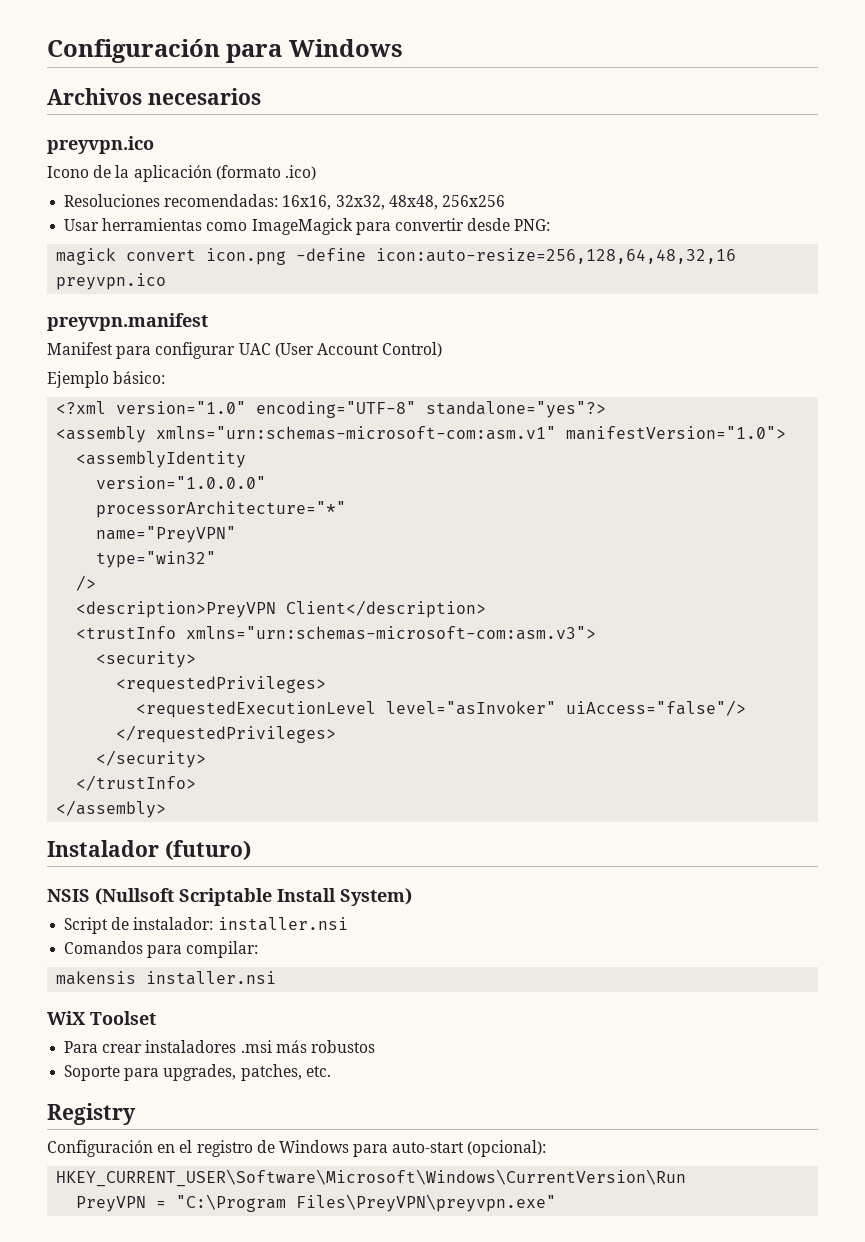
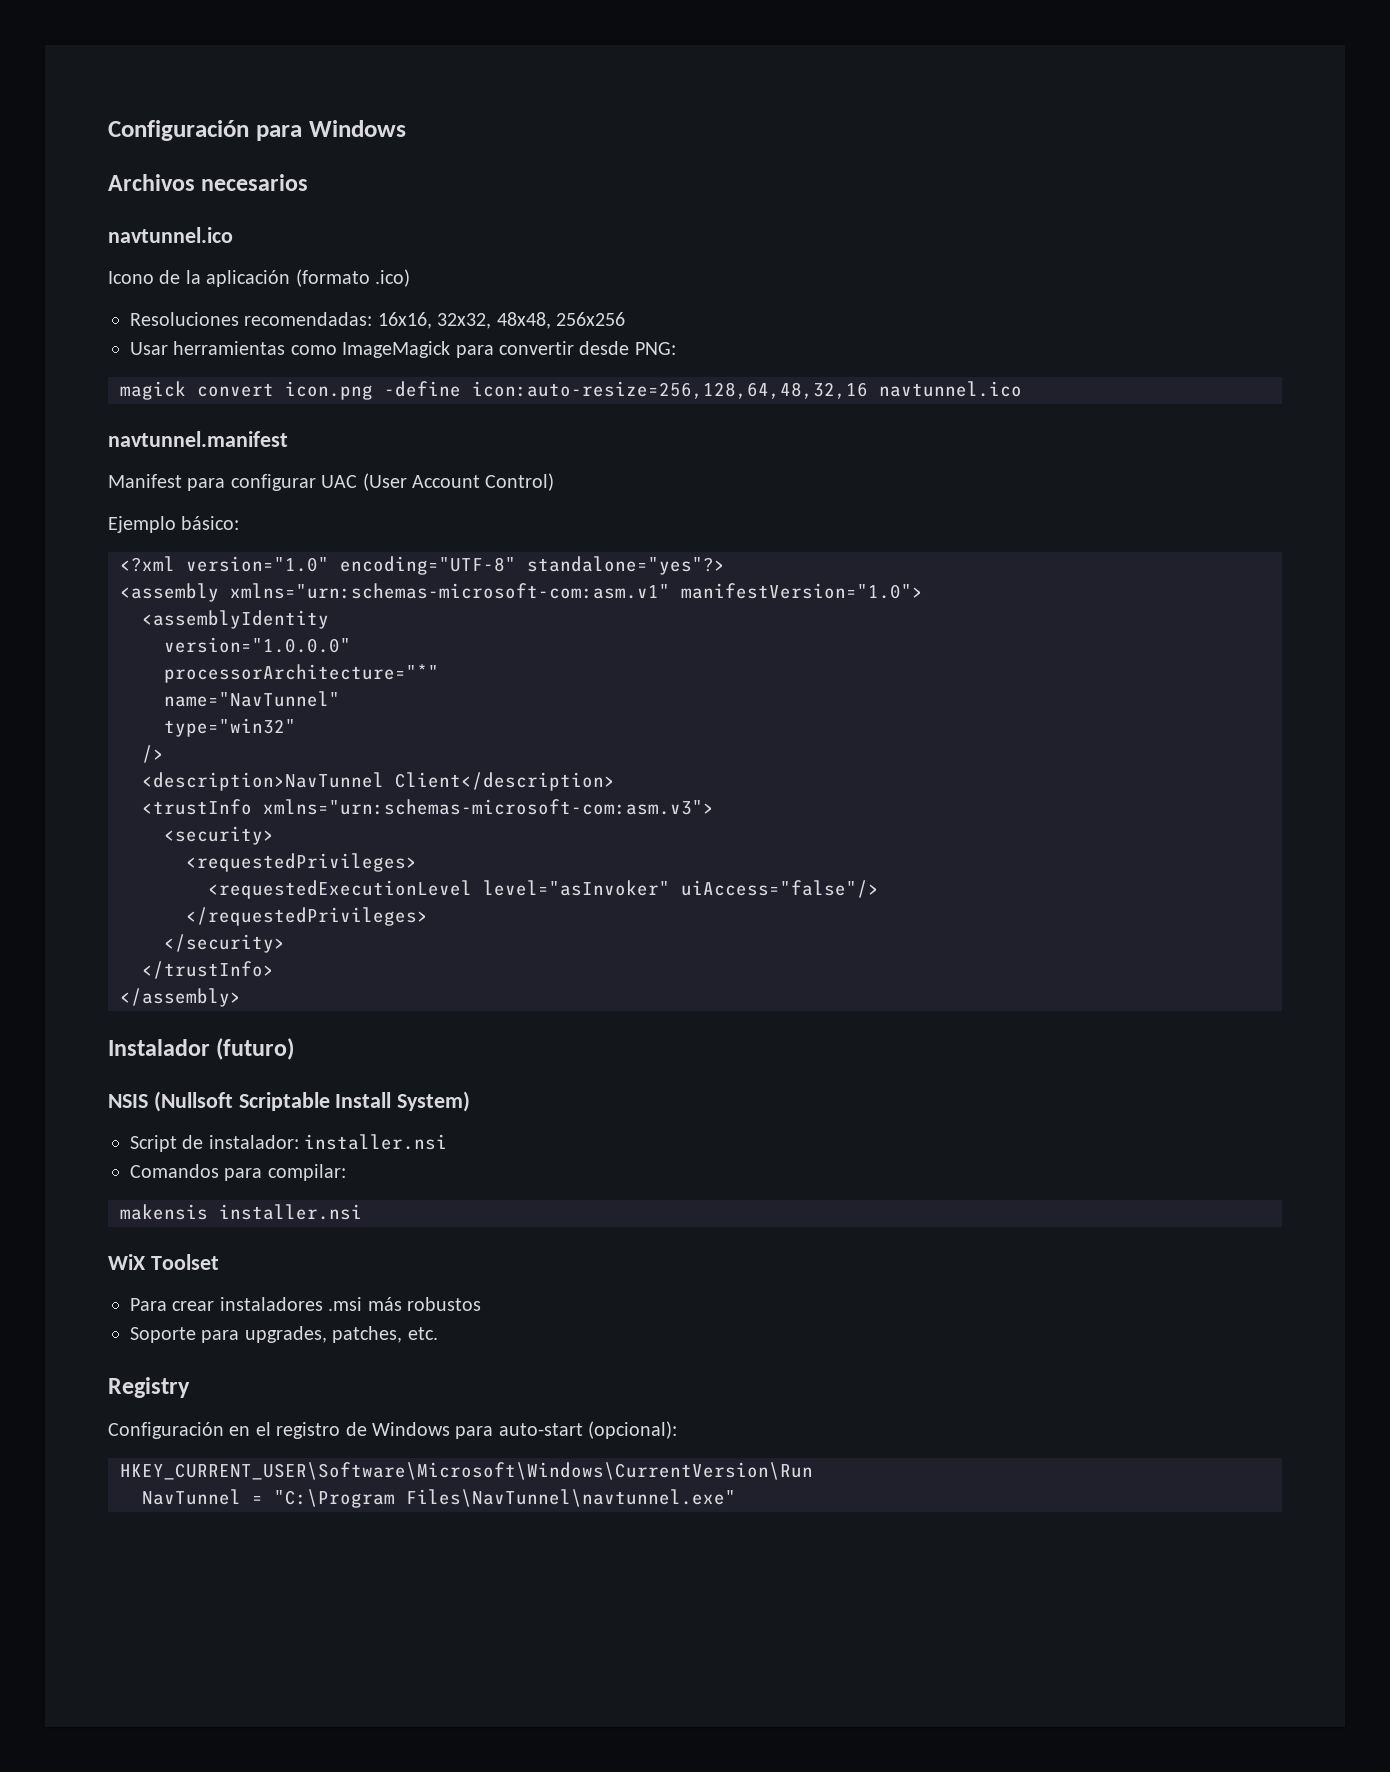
  Archivos necesarios
- preyvpn.ico
+ navtunnel.ico
- magick convert icon.png -define icon:auto-resize=256,128,64,48,32,16 preyvpn.ico
- preyvpn.manifest
+ magick convert icon.png -define icon:auto-resize=256,128,64,48,32,16 navtunnel.ico
+ navtunnel.manifest
- name="PreyVPN"
+ name="NavTunnel"
- <description>PreyVPN Client</description>
+ <description>NavTunnel Client</description>
- PreyVPN = "C:\Program Files\PreyVPN\preyvpn.exe"
+ NavTunnel = "C:\Program Files\NavTunnel\navtunnel.exe"

